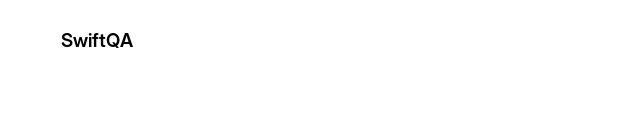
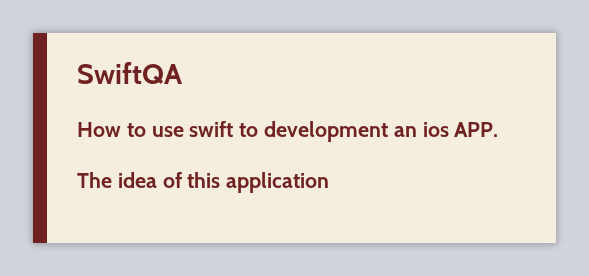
+ How to use swift to development an ios APP.
+ The idea of this application

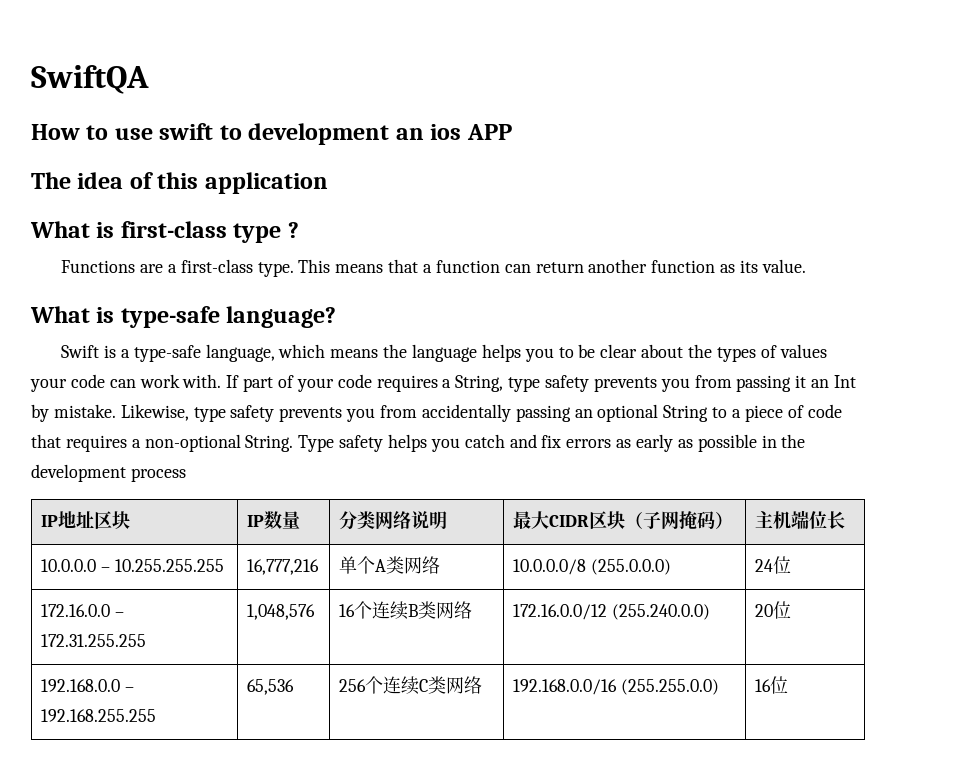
- How to use swift to development an ios APP.
+ How to use swift to development an ios APP
+ What is first-class type ?
+ Functions are a first-class type. This means that a function can return another function as its value.
+ What is type-safe language?
+ Swift is a type-safe language, which means the language helps you to be clear about the types of values your code can work with. If part of your code requires a String, type safety prevents you from passing it an Int by mistake. Likewise, type safety prevents you from accidentally passing an optional String to a piece of code that requires a non-optional String. Type safety helps you catch and fix errors as early as possible in the development process
+ IP地址区块 | IP数量 | 分类网络说明 | 最大CIDR区块（子网掩码） | 主机端位长
+ 10.0.0.0 – 10.255.255.255 | 16,777,216 | 单个A类网络 | 10.0.0.0/8 (255.0.0.0) | 24位
+ 172.16.0.0 – 172.31.255.255 | 1,048,576 | 16个连续B类网络 | 172.16.0.0/12 (255.240.0.0) | 20位
+ 192.168.0.0 – 192.168.255.255 | 65,536 | 256个连续C类网络 | 192.168.0.0/16 (255.255.0.0) | 16位

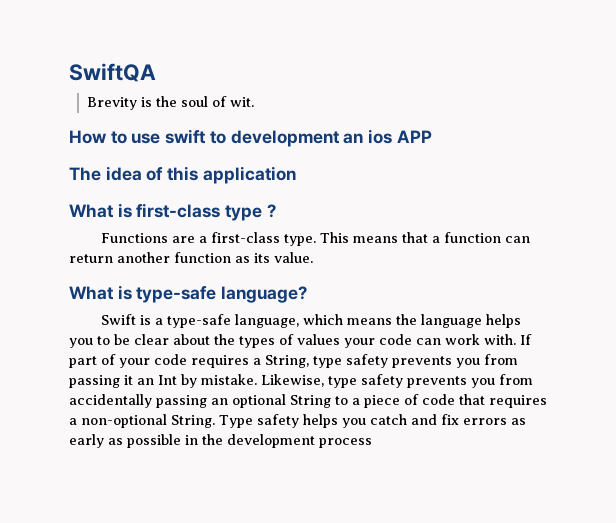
+ Brevity is the soul of wit.
- IP地址区块 | IP数量 | 分类网络说明 | 最大CIDR区块（子网掩码） | 主机端位长
- 10.0.0.0 – 10.255.255.255 | 16,777,216 | 单个A类网络 | 10.0.0.0/8 (255.0.0.0) | 24位
- 172.16.0.0 – 172.31.255.255 | 1,048,576 | 16个连续B类网络 | 172.16.0.0/12 (255.240.0.0) | 20位
- 192.168.0.0 – 192.168.255.255 | 65,536 | 256个连续C类网络 | 192.168.0.0/16 (255.255.0.0) | 16位

